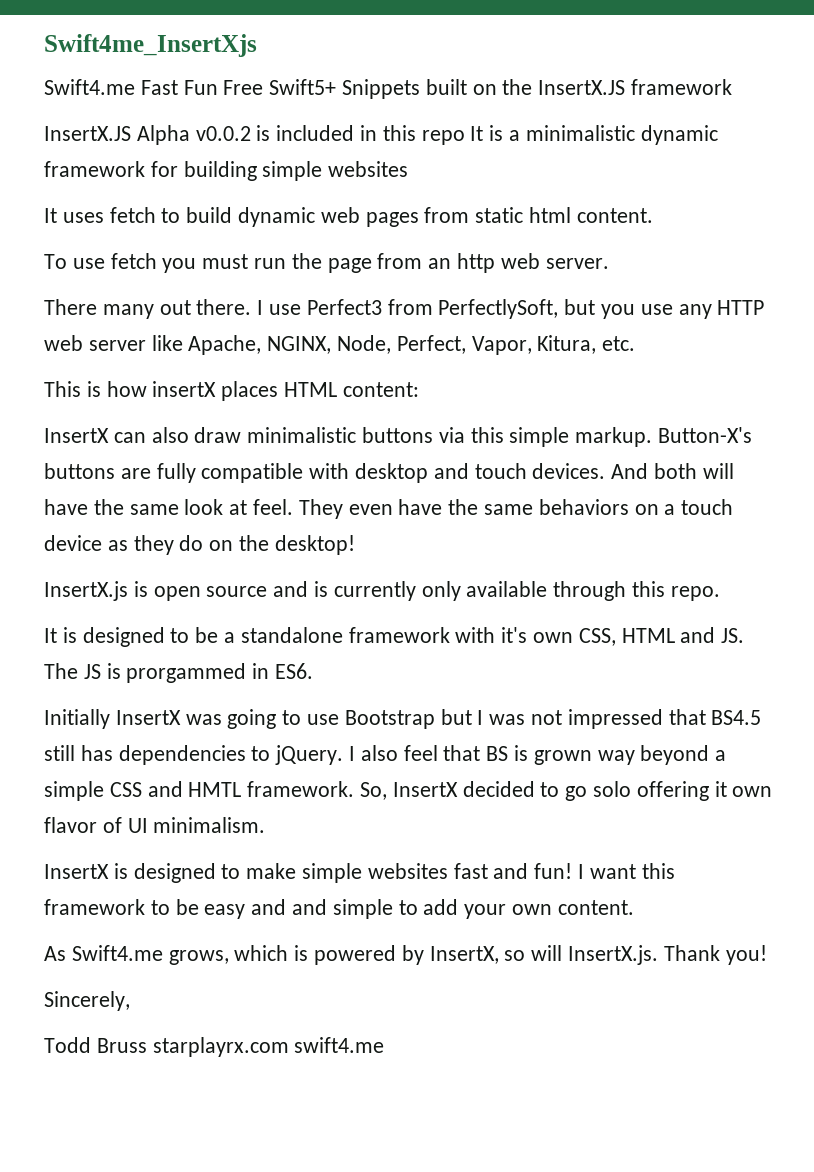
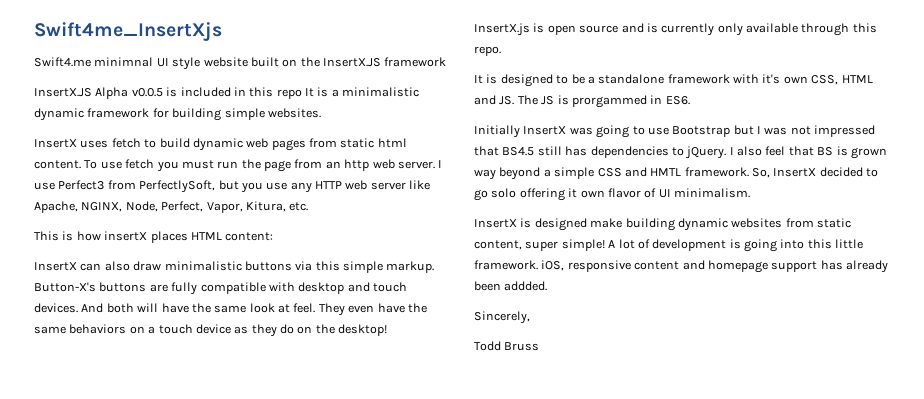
- Swift4.me Fast Fun Free Swift5+ Snippets built on the InsertX.JS framework
+ Swift4.me minimnal UI style website built on the InsertX.JS framework
- InsertX.JS Alpha v0.0.2 is included in this repo It is a minimalistic dynamic framework for building simple websites
- It uses fetch to build dynamic web pages from static html content.
- To use fetch you must run the page from an http web server.
- There many out there.
+ InsertX.JS Alpha v0.0.5 is included in this repo It is a minimalistic dynamic framework for building simple websites.
+ InsertX uses fetch to build dynamic web pages from static html content. To use fetch you must run the page from an http web server.
- InsertX is designed to make simple websites fast and fun! I want this framework to be easy and and simple to add your own content.
- As Swift4.me grows, which is powered by InsertX, so will InsertX.js. Thank you!
+ InsertX is designed make building dynamic websites from static content, super simple! A lot of development is going into this little framework. iOS, responsive content and homepage support has already been addded.
- Todd Bruss starplayrx.com swift4.me
+ Todd Bruss

